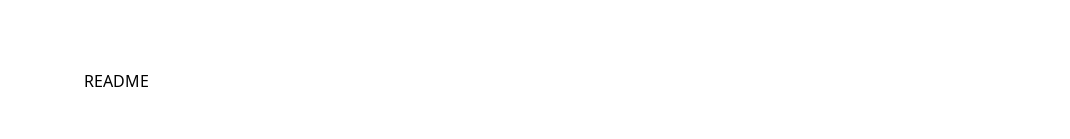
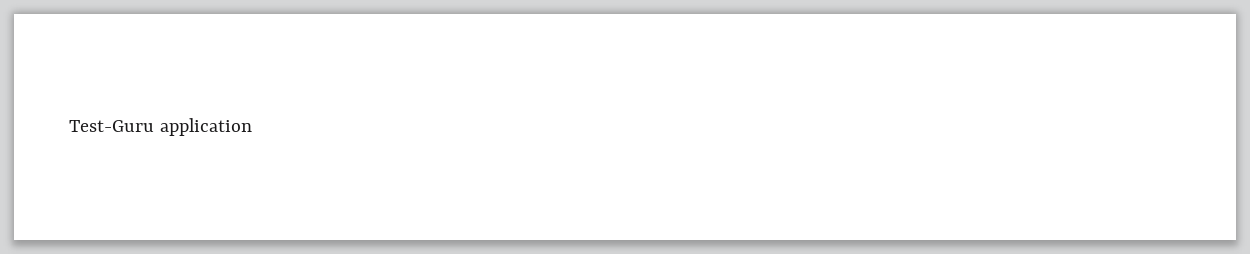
- README
+ Test-Guru application

